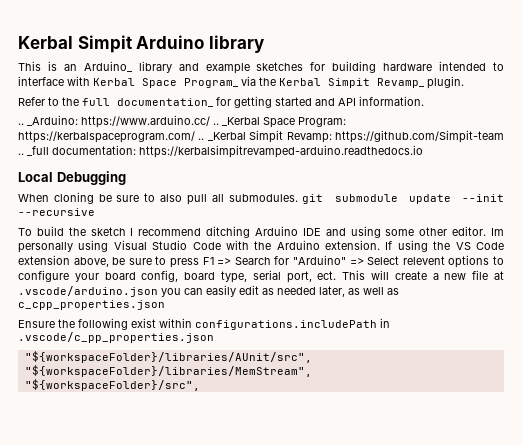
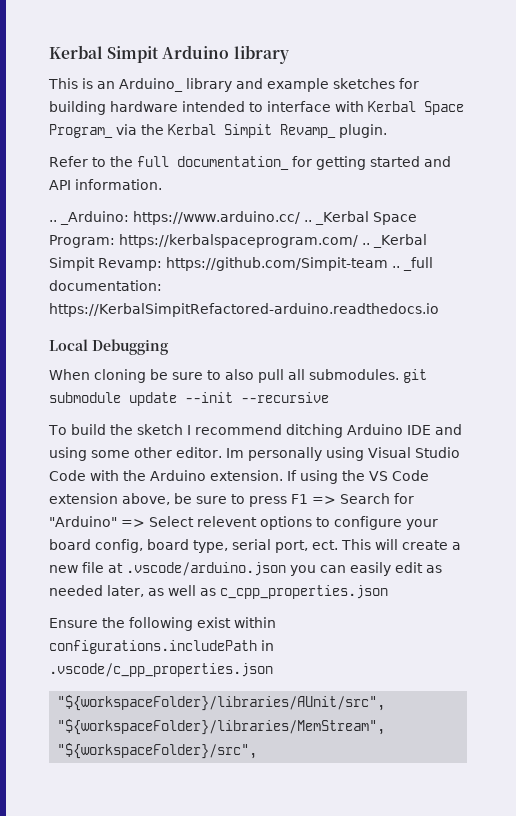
- _full documentation: https://kerbalsimpitrevamped-arduino.readthedocs.io
+ _full documentation: https://KerbalSimpitRefactored-arduino.readthedocs.io

